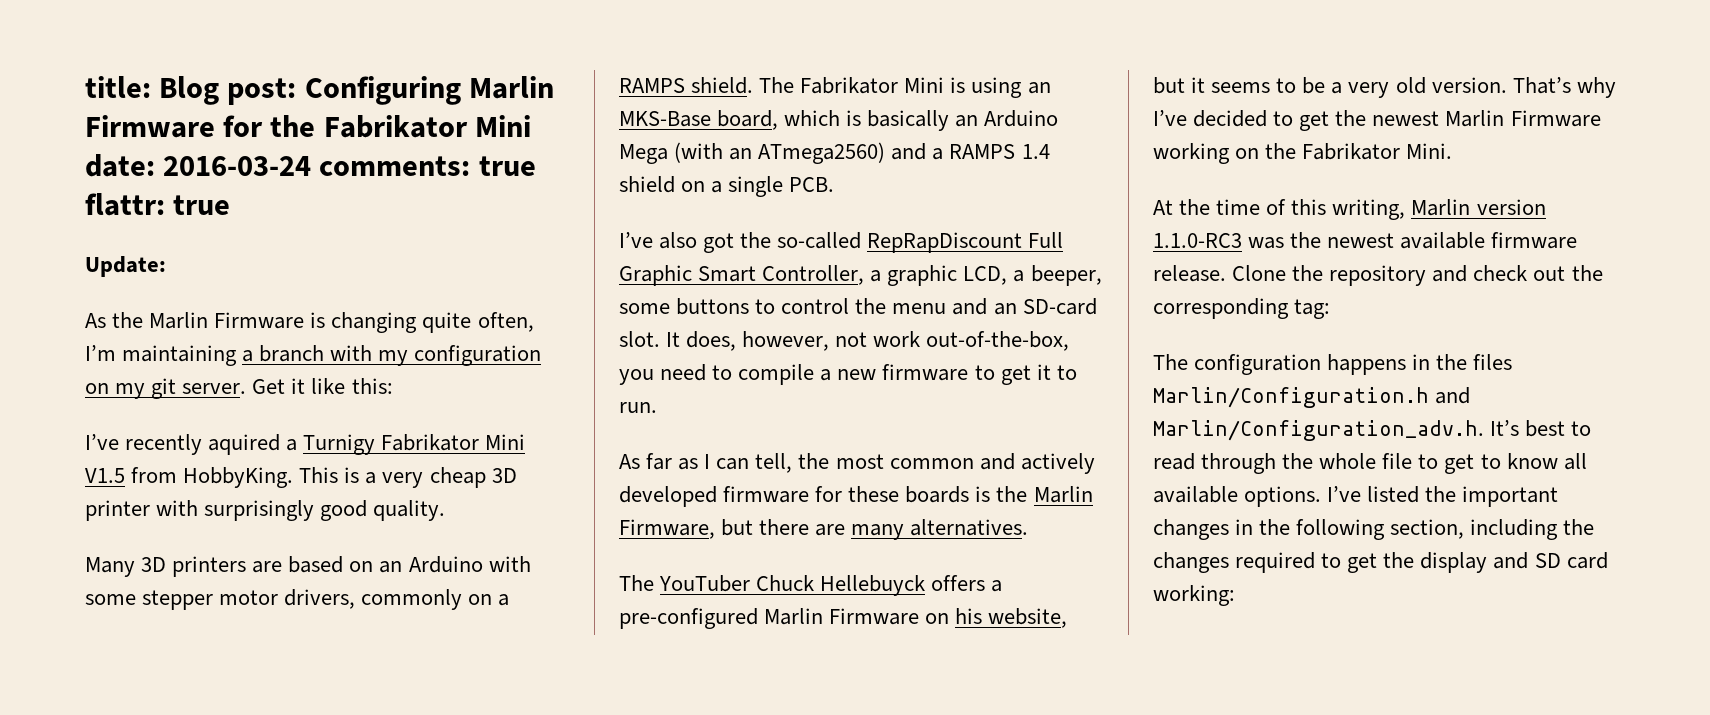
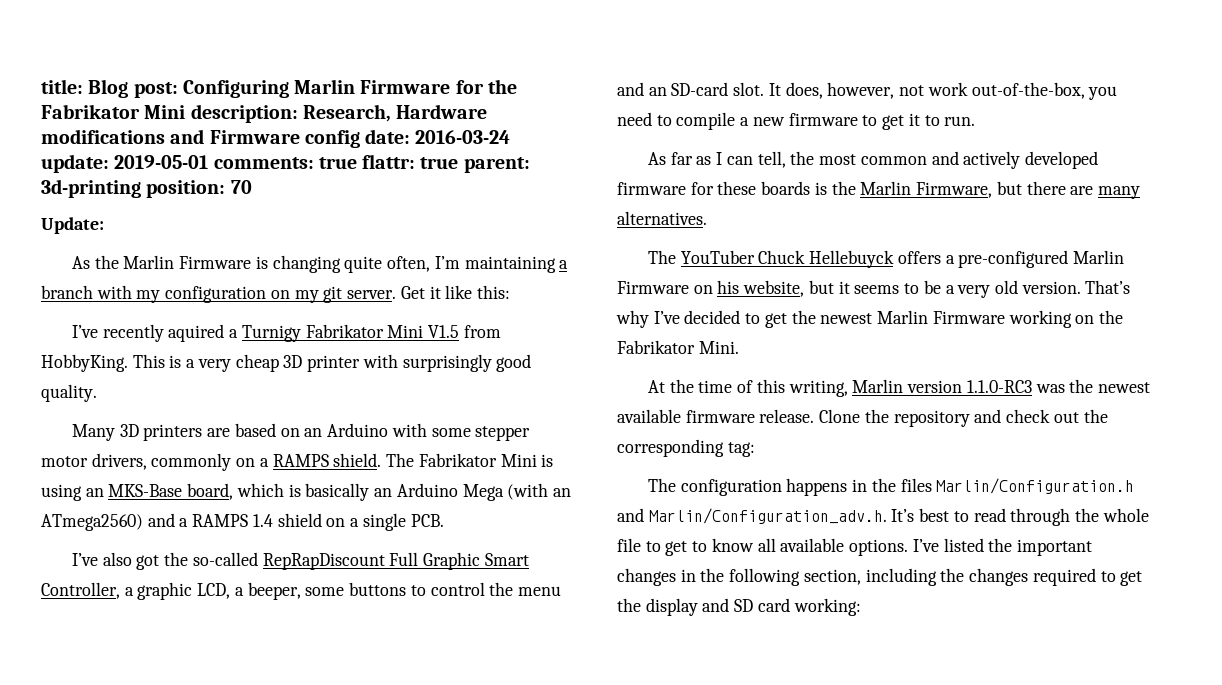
- title: Blog post: Configuring Marlin Firmware for the Fabrikator Mini date: 2016-03-24 comments: true flattr: true
+ title: Blog post: Configuring Marlin Firmware for the Fabrikator Mini description: Research, Hardware modifications and Firmware config date: 2016-03-24 update: 2019-05-01 comments: true flattr: true parent: 3d-printing position: 70

